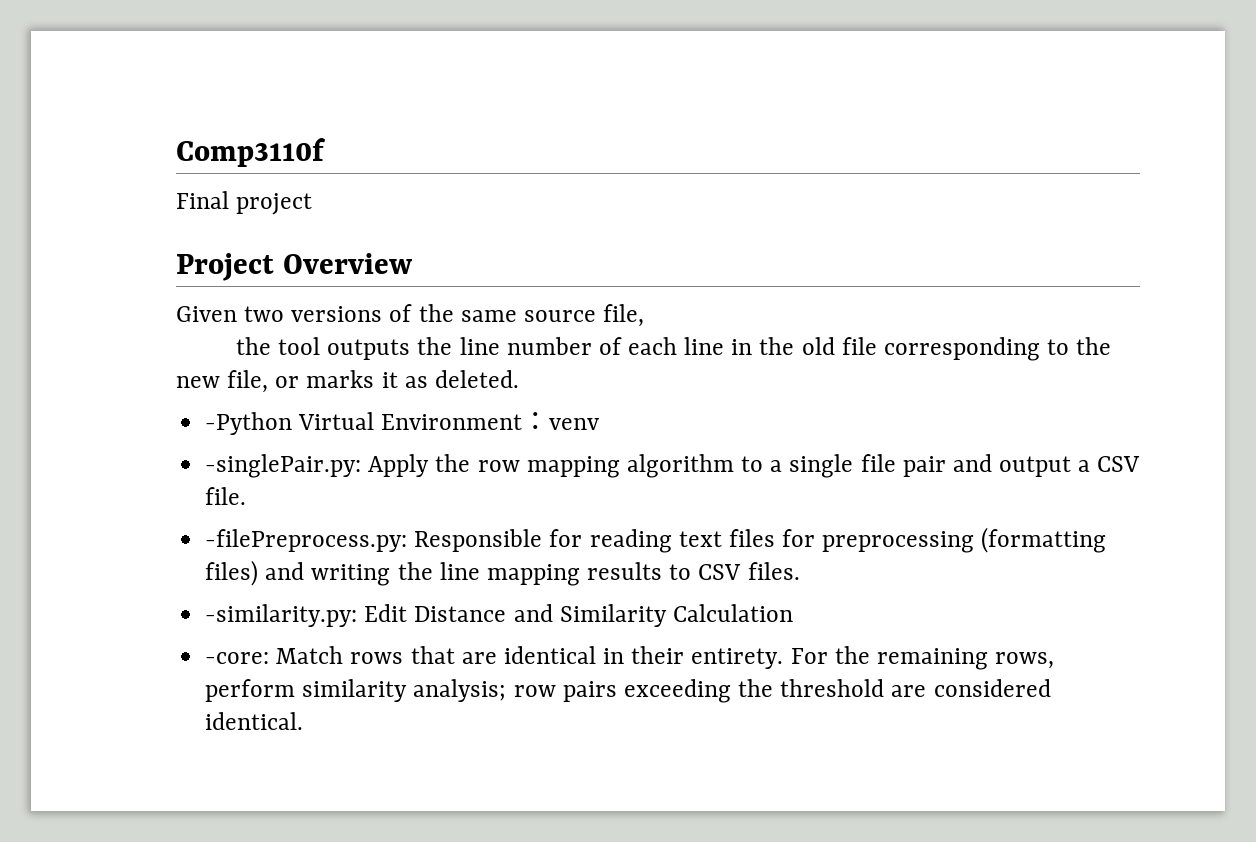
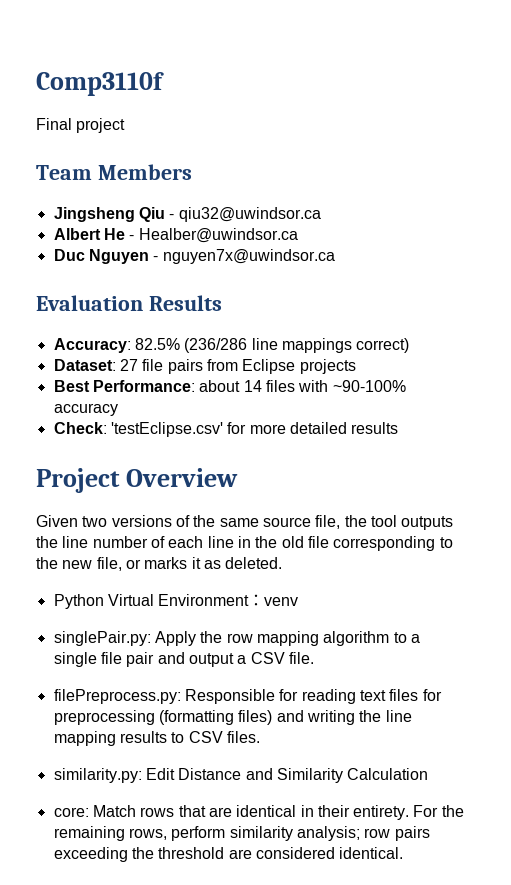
+ Team Members
+ Jingsheng Qiu - qiu32@uwindsor.ca
+ Albert He - Healber@uwindsor.ca
+ Duc Nguyen - nguyen7x@uwindsor.ca
+ Evaluation Results
+ Accuracy: 82.5% (236/286 line mappings correct)
+ Dataset: 27 file pairs from Eclipse projects
+ Best Performance: about 14 files with ~90-100% accuracy
+ Check: 'testEclipse.csv' for more detailed results
- Given two versions of the same source file,
- the tool outputs the line number of each line in the old file corresponding to the new file, or marks it as deleted.
+ Given two versions of the same source file, the tool outputs the line number of each line in the old file corresponding to the new file, or marks it as deleted.
- -Python Virtual Environment：venv
+ Python Virtual Environment：venv
- -singlePair.py: Apply the row mapping algorithm to a single file pair and output a CSV file.
+ singlePair.py: Apply the row mapping algorithm to a single file pair and output a CSV file.
- -filePreprocess.py: Responsible for reading text files for preprocessing (formatting files) and writing the line mapping results to CSV files.
+ filePreprocess.py: Responsible for reading text files for preprocessing (formatting files) and writing the line mapping results to CSV files.
- -similarity.py: Edit Distance and Similarity Calculation
+ similarity.py: Edit Distance and Similarity Calculation
- -core: Match rows that are identical in their entirety.
+ core: Match rows that are identical in their entirety.

